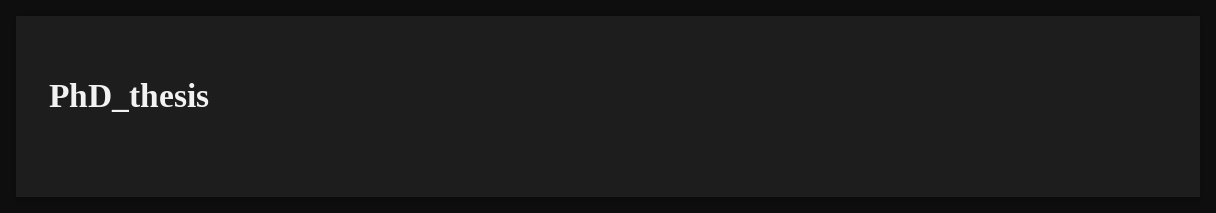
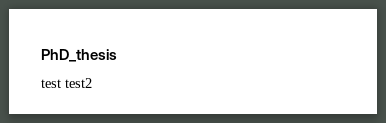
+ test test2

